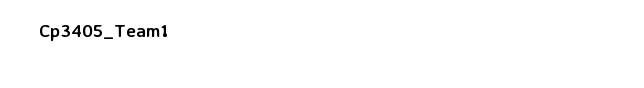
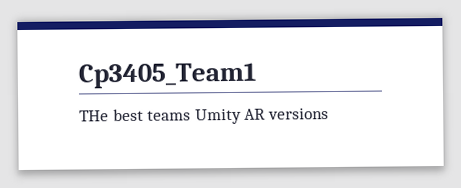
+ THe best teams Umity AR versions

